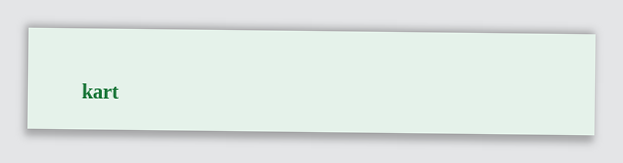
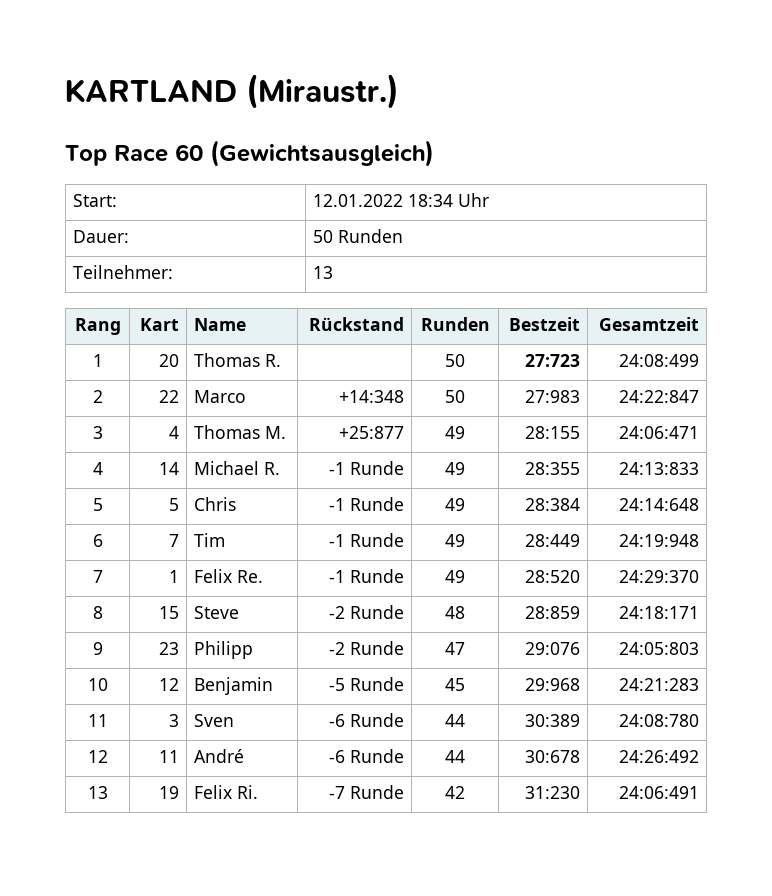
- kart
+ KARTLAND (Miraustr.)
+ Top Race 60 (Gewichtsausgleich)
+ Start: | 12.01.2022 18:34 Uhr
+ Dauer: | 50 Runden
+ Teilnehmer: | 13
+ Rang | Kart | Name | Rückstand | Runden | Bestzeit | Gesamtzeit
+ 1 | 20 | Thomas R. | | 50 | 27:723 | 24:08:499
+ 2 | 22 | Marco | +14:348 | 50 | 27:983 | 24:22:847
+ 3 | 4 | Thomas M. | +25:877 | 49 | 28:155 | 24:06:471
+ 4 | 14 | Michael R. | -1 Runde | 49 | 28:355 | 24:13:833
+ 5 | 5 | Chris | -1 Runde | 49 | 28:384 | 24:14:648
+ 6 | 7 | Tim | -1 Runde | 49 | 28:449 | 24:19:948
+ 7 | 1 | Felix Re. | -1 Runde | 49 | 28:520 | 24:29:370
+ 8 | 15 | Steve | -2 Runde | 48 | 28:859 | 24:18:171
+ 9 | 23 | Philipp | -2 Runde | 47 | 29:076 | 24:05:803
+ 10 | 12 | Benjamin | -5 Runde | 45 | 29:968 | 24:21:283
+ 11 | 3 | Sven | -6 Runde | 44 | 30:389 | 24:08:780
+ 12 | 11 | André | -6 Runde | 44 | 30:678 | 24:26:492
+ 13 | 19 | Felix Ri. | -7 Runde | 42 | 31:230 | 24:06:491

